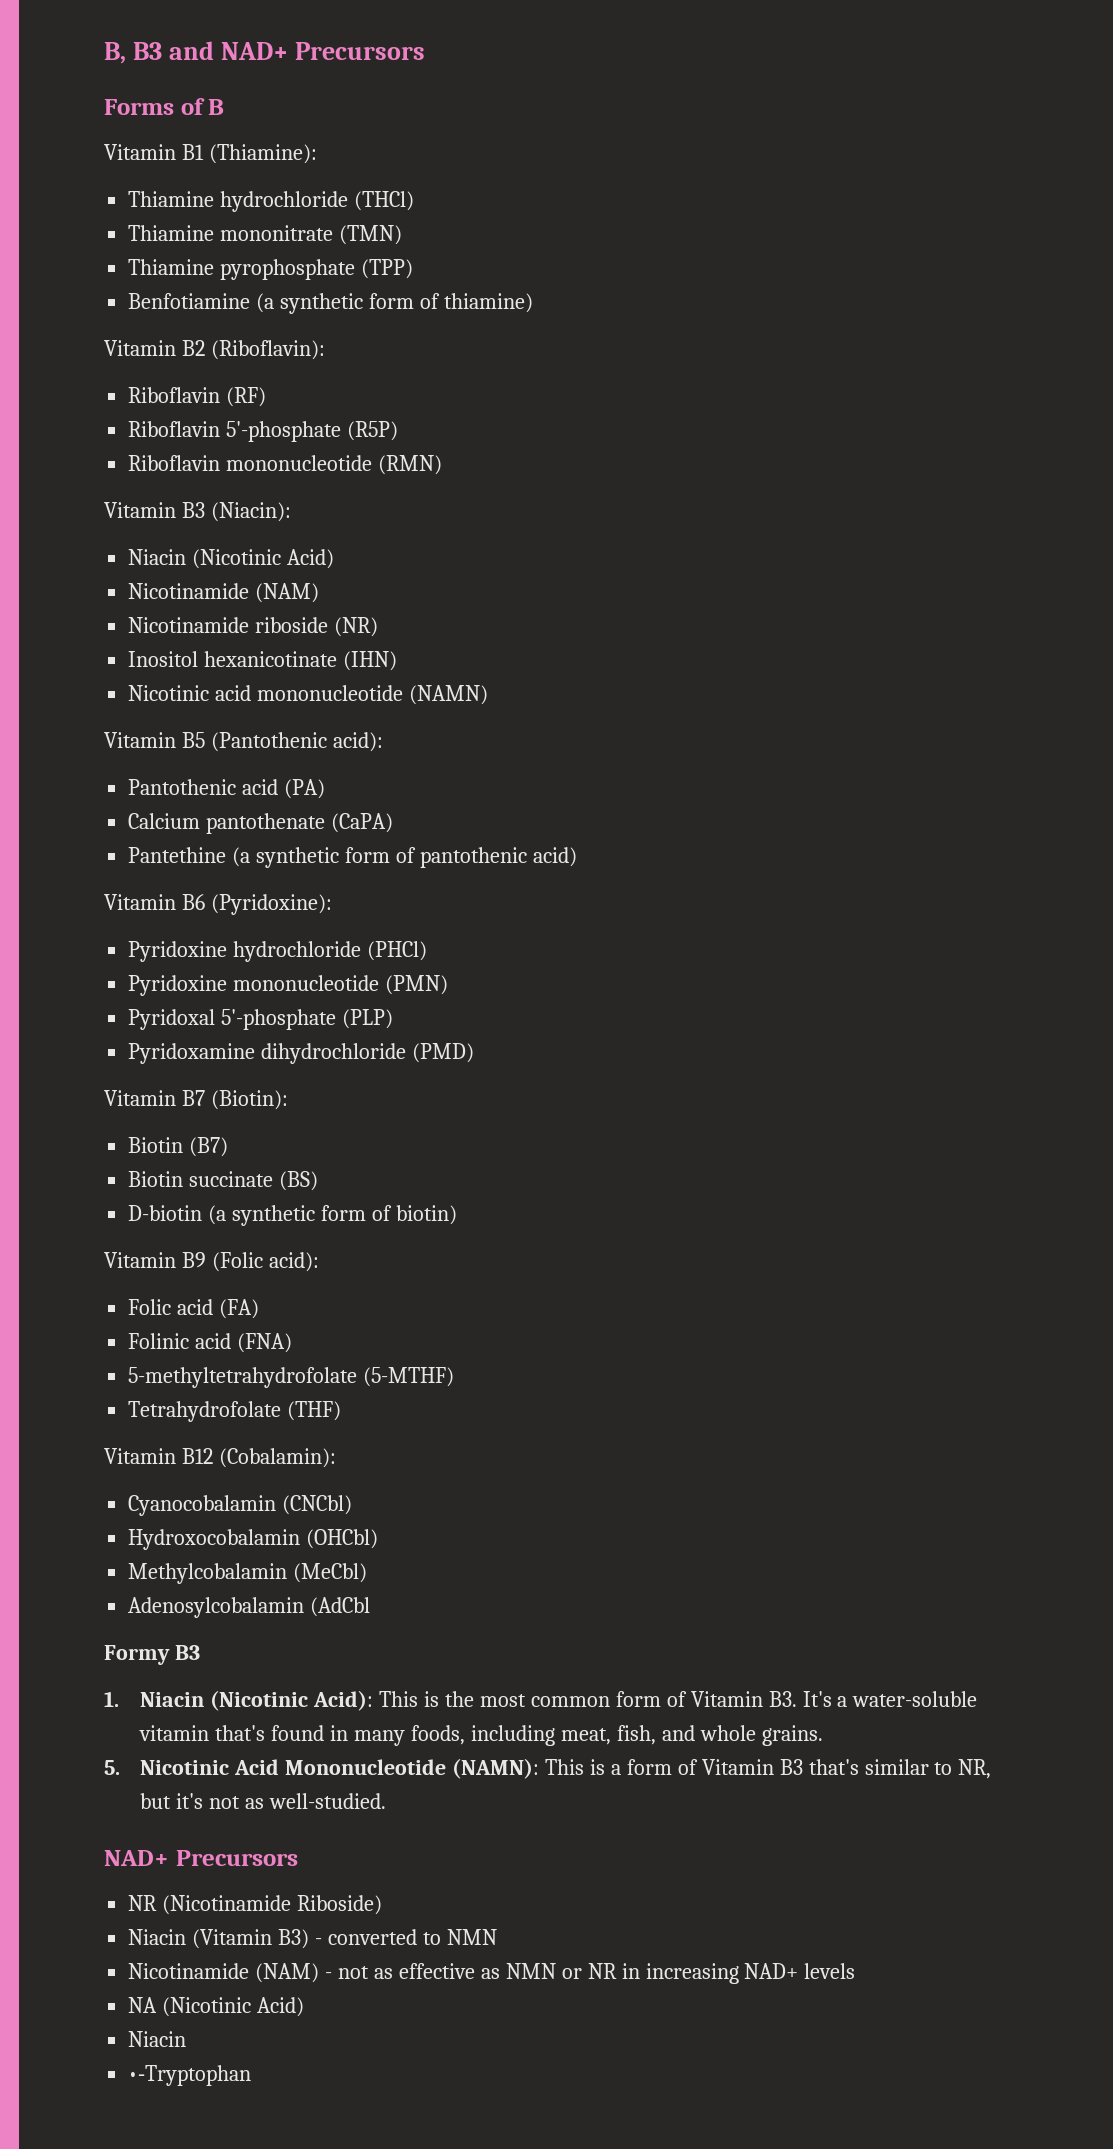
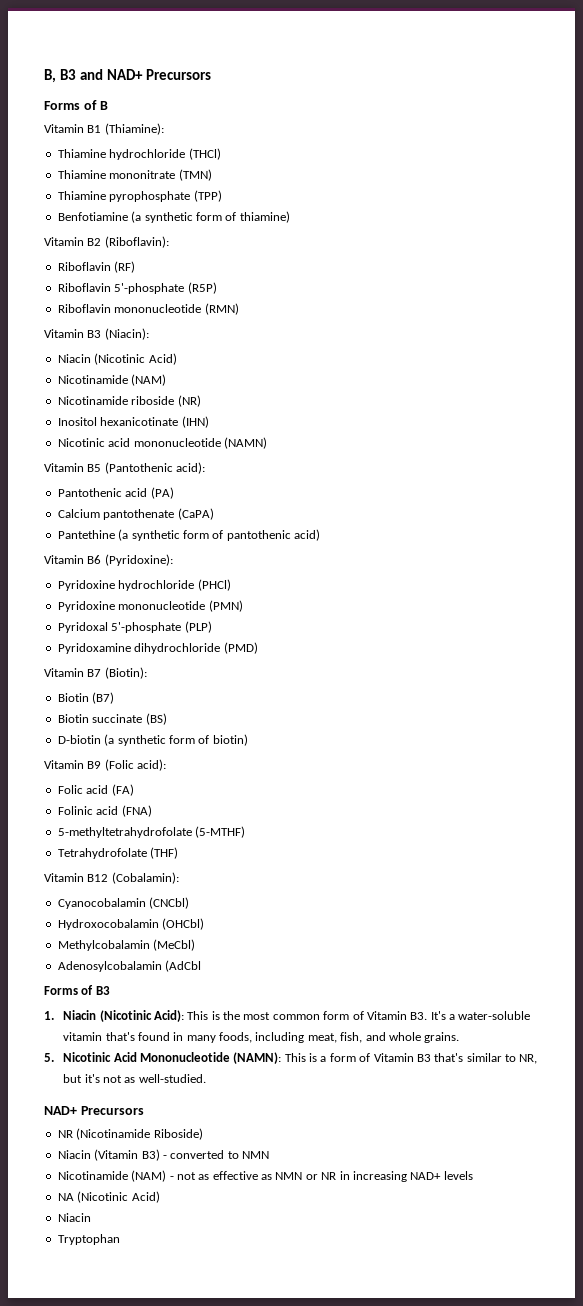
- Formy B3
+ Forms of B3
- •⁃Tryptophan
+ Tryptophan

